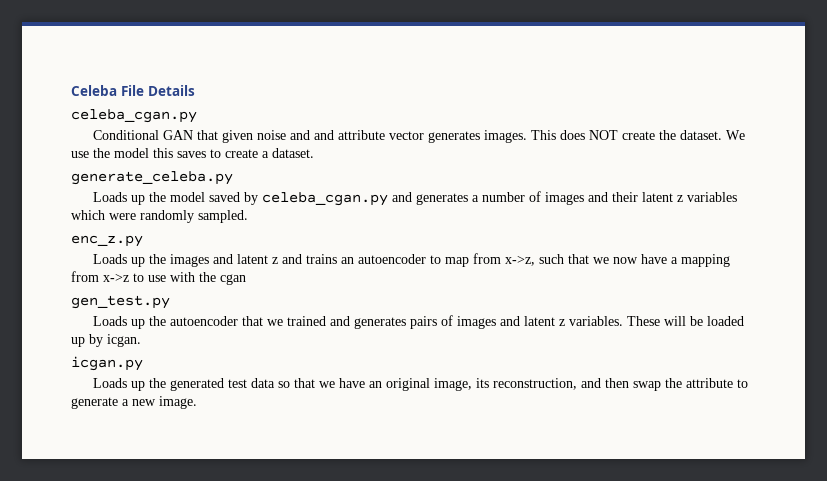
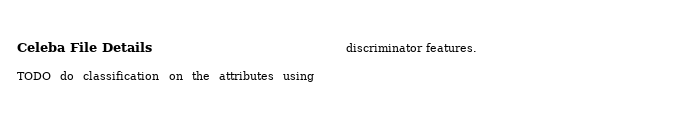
  Celeba File Details
- celeba_cgan.py
- Conditional GAN that given noise and and attribute vector generates images. This does NOT create the dataset. We use the model this saves to create a dataset.
- generate_celeba.py
- Loads up the model saved by celeba_cgan.py and generates a number of images and their latent z variables which were randomly sampled.
- enc_z.py
- Loads up the images and latent z and trains an autoencoder to map from x->z, such that we now have a mapping from x->z to use with the cgan
- gen_test.py
- Loads up the autoencoder that we trained and generates pairs of images and latent z variables. These will be loaded up by icgan.
- icgan.py
- Loads up the generated test data so that we have an original image, its reconstruction, and then swap the attribute to generate a new image.
+ TODO do classification on the attributes using discriminator features.

